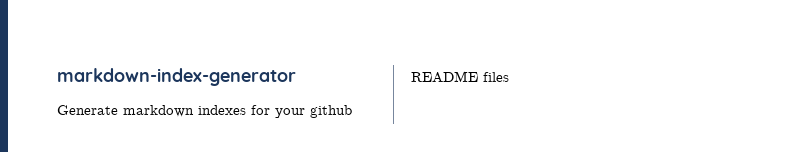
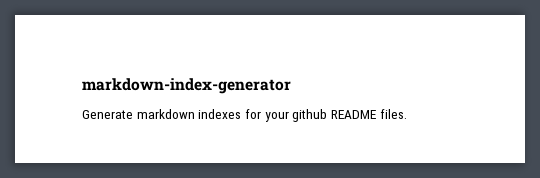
- Generate markdown indexes for your github README files
+ Generate markdown indexes for your github README files.

